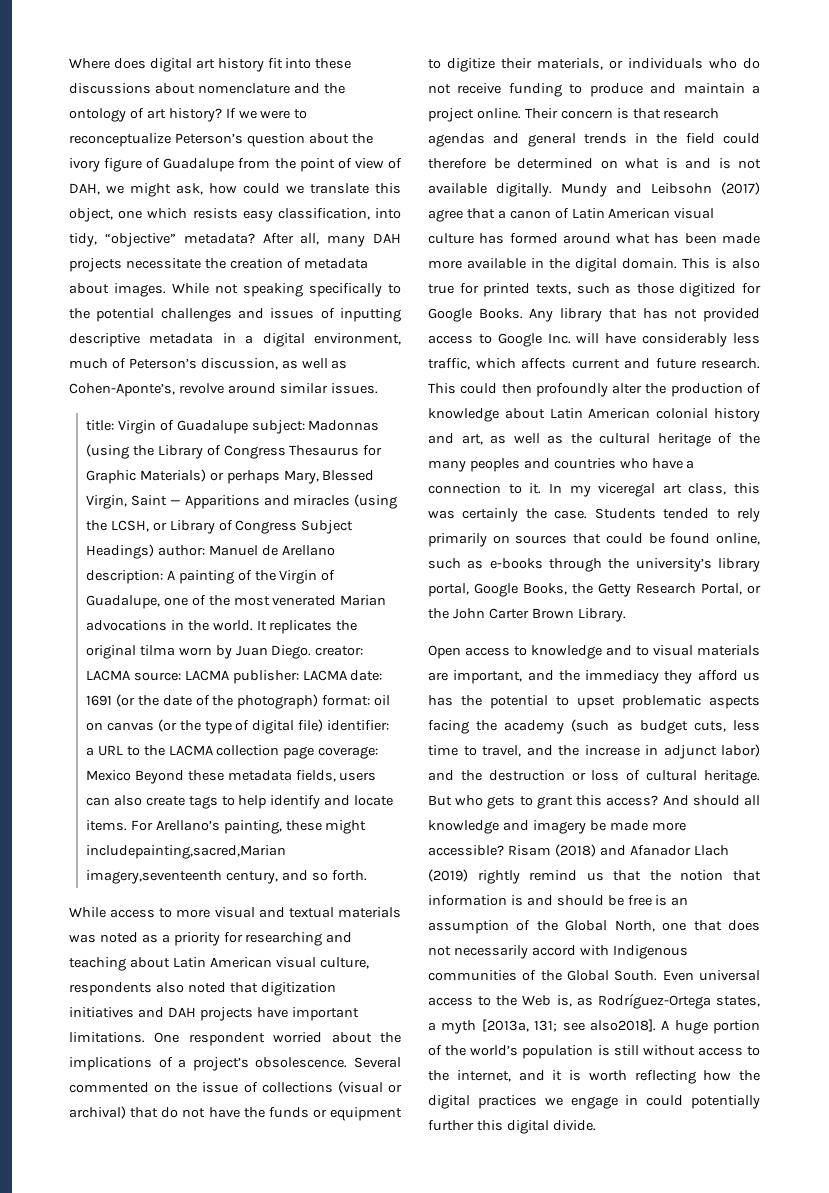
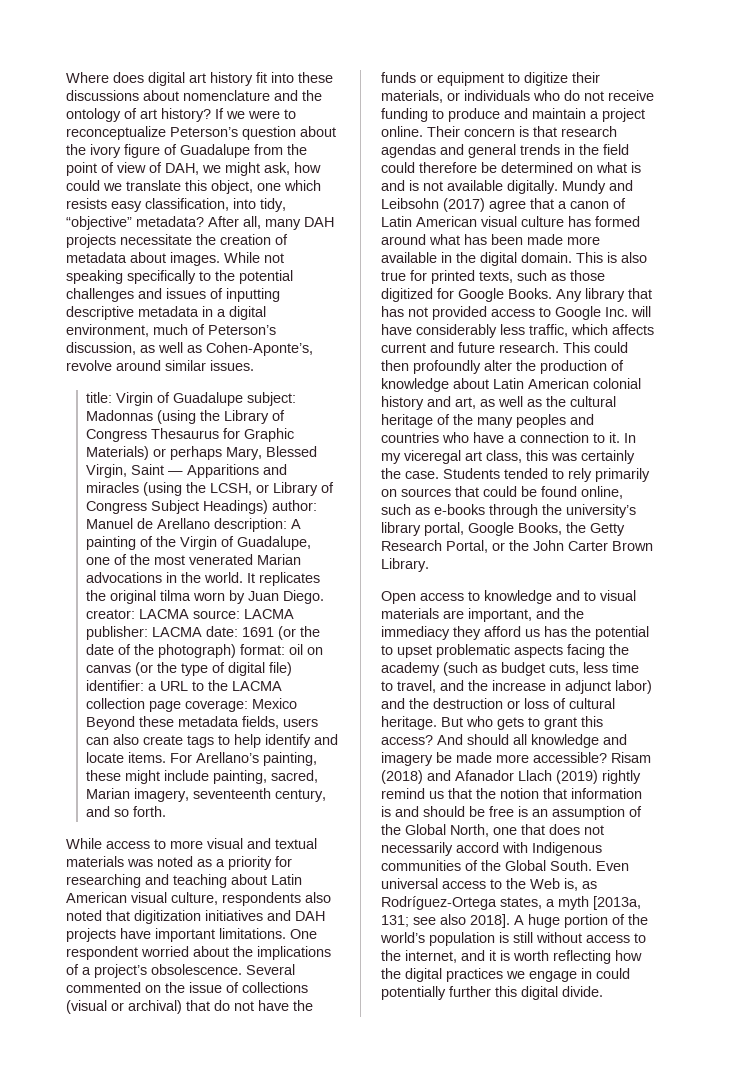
- For Arellano’s painting, these might includepainting,sacred,Marian imagery,seventeenth century, and so forth.
+ For Arellano’s painting, these might include painting, sacred, Marian imagery, seventeenth century, and so forth.
- Even universal access to the Web is, as Rodríguez-Ortega states, a myth [2013a, 131; see also2018].
+ Even universal access to the Web is, as Rodríguez-Ortega states, a myth [2013a, 131; see also 2018].

